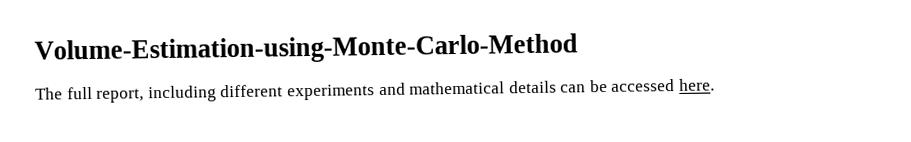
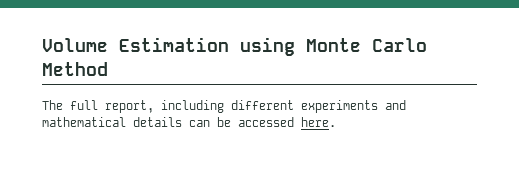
- Volume-Estimation-using-Monte-Carlo-Method
+ Volume Estimation using Monte Carlo Method

